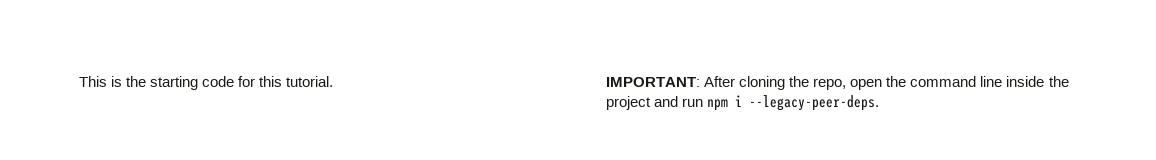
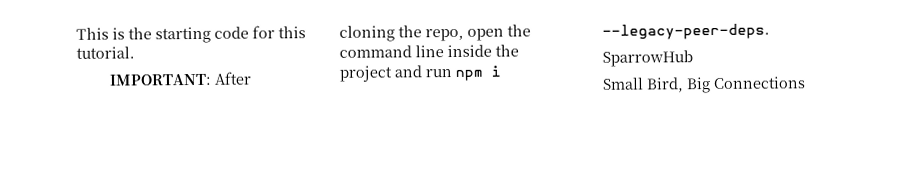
+ SparrowHub
+ Small Bird, Big Connections

